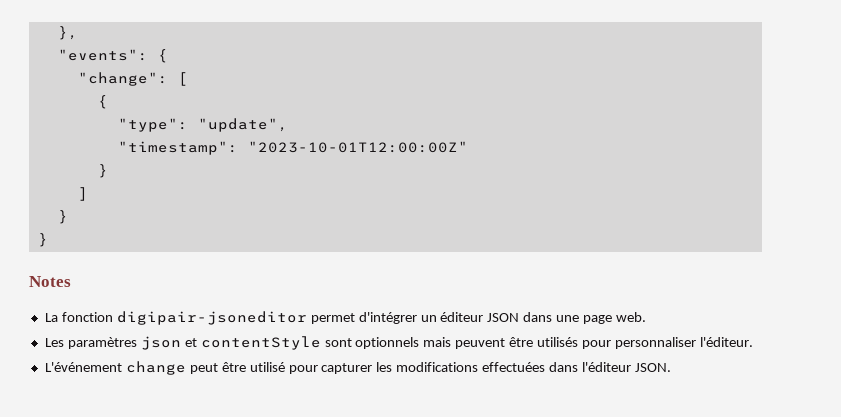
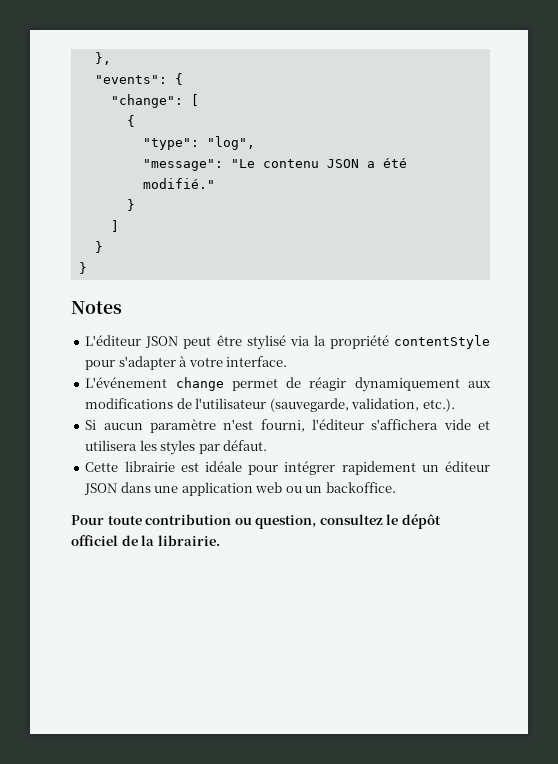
- "type": "update",
- "timestamp": "2023-10-01T12:00:00Z"
+ "type": "log",
+ "message": "Le contenu JSON a été modifié."
- La fonction digipair-jsoneditor permet d'intégrer un éditeur JSON dans une page web.
- Les paramètres json et contentStyle sont optionnels mais peuvent être utilisés pour personnaliser l'éditeur.
- L'événement change peut être utilisé pour capturer les modifications effectuées dans l'éditeur JSON.
+ L'éditeur JSON peut être stylisé via la propriété contentStyle pour s'adapter à votre interface.
+ L'événement change permet de réagir dynamiquement aux modifications de l'utilisateur (sauvegarde, validation, etc.).
+ Si aucun paramètre n'est fourni, l'éditeur s'affichera vide et utilisera les styles par défaut.
+ Cette librairie est idéale pour intégrer rapidement un éditeur JSON dans une application web ou un backoffice.
+ Pour toute contribution ou question, consultez le dépôt officiel de la librairie.

